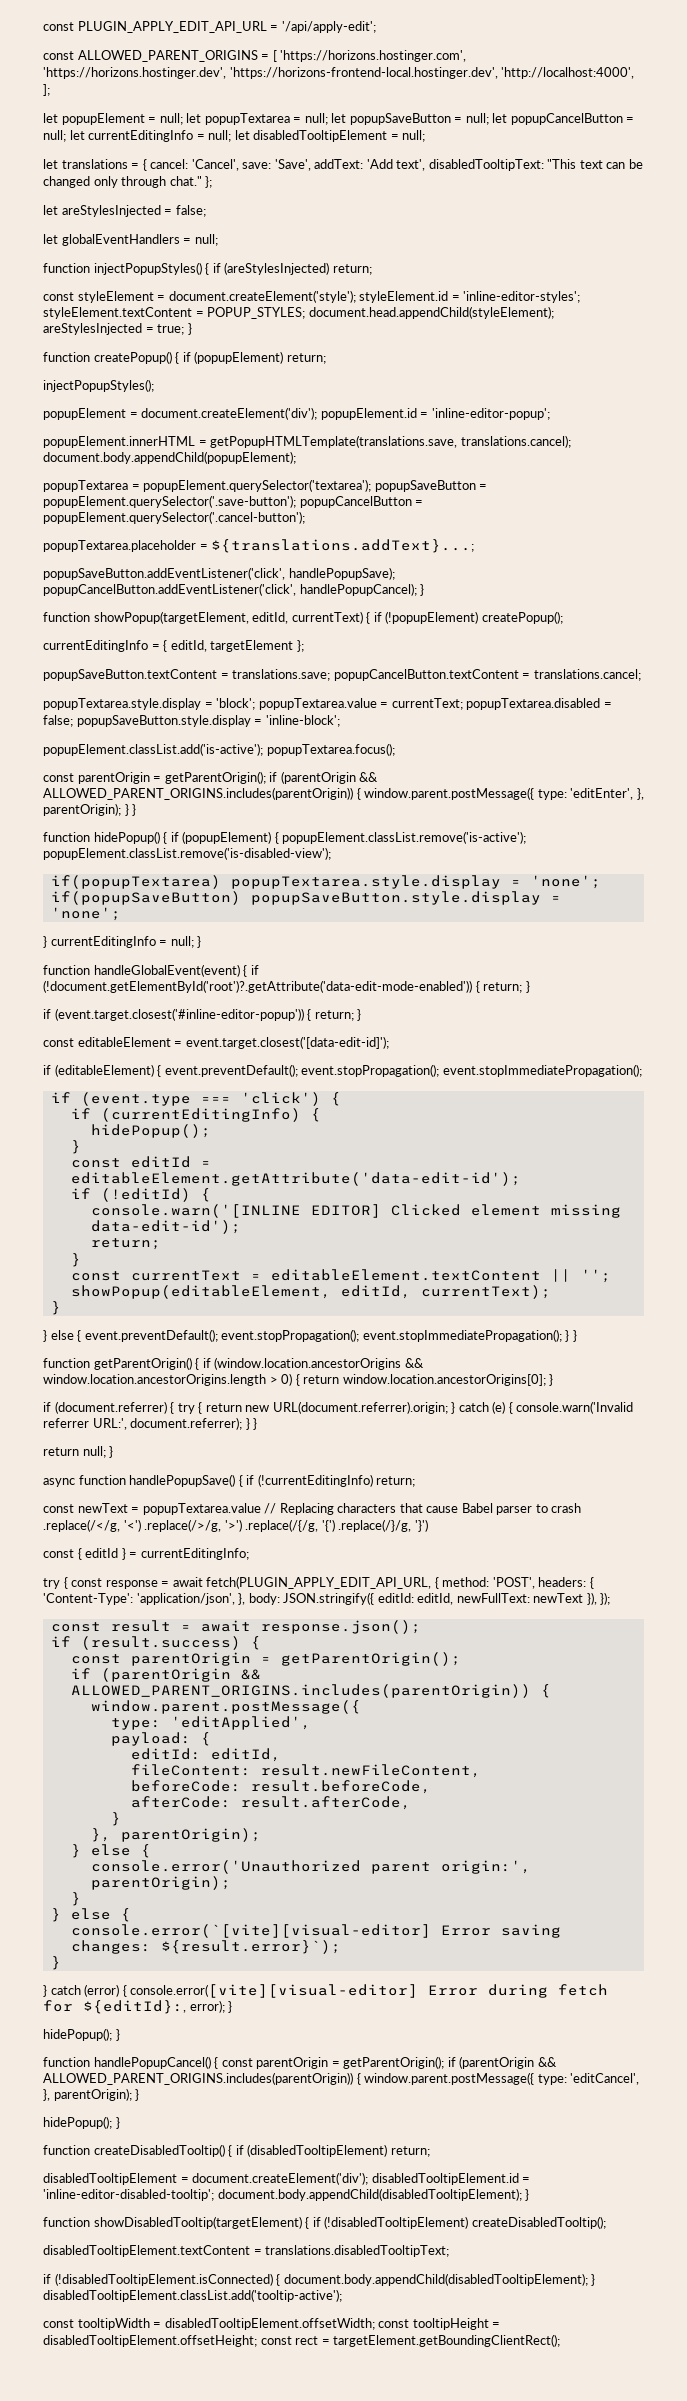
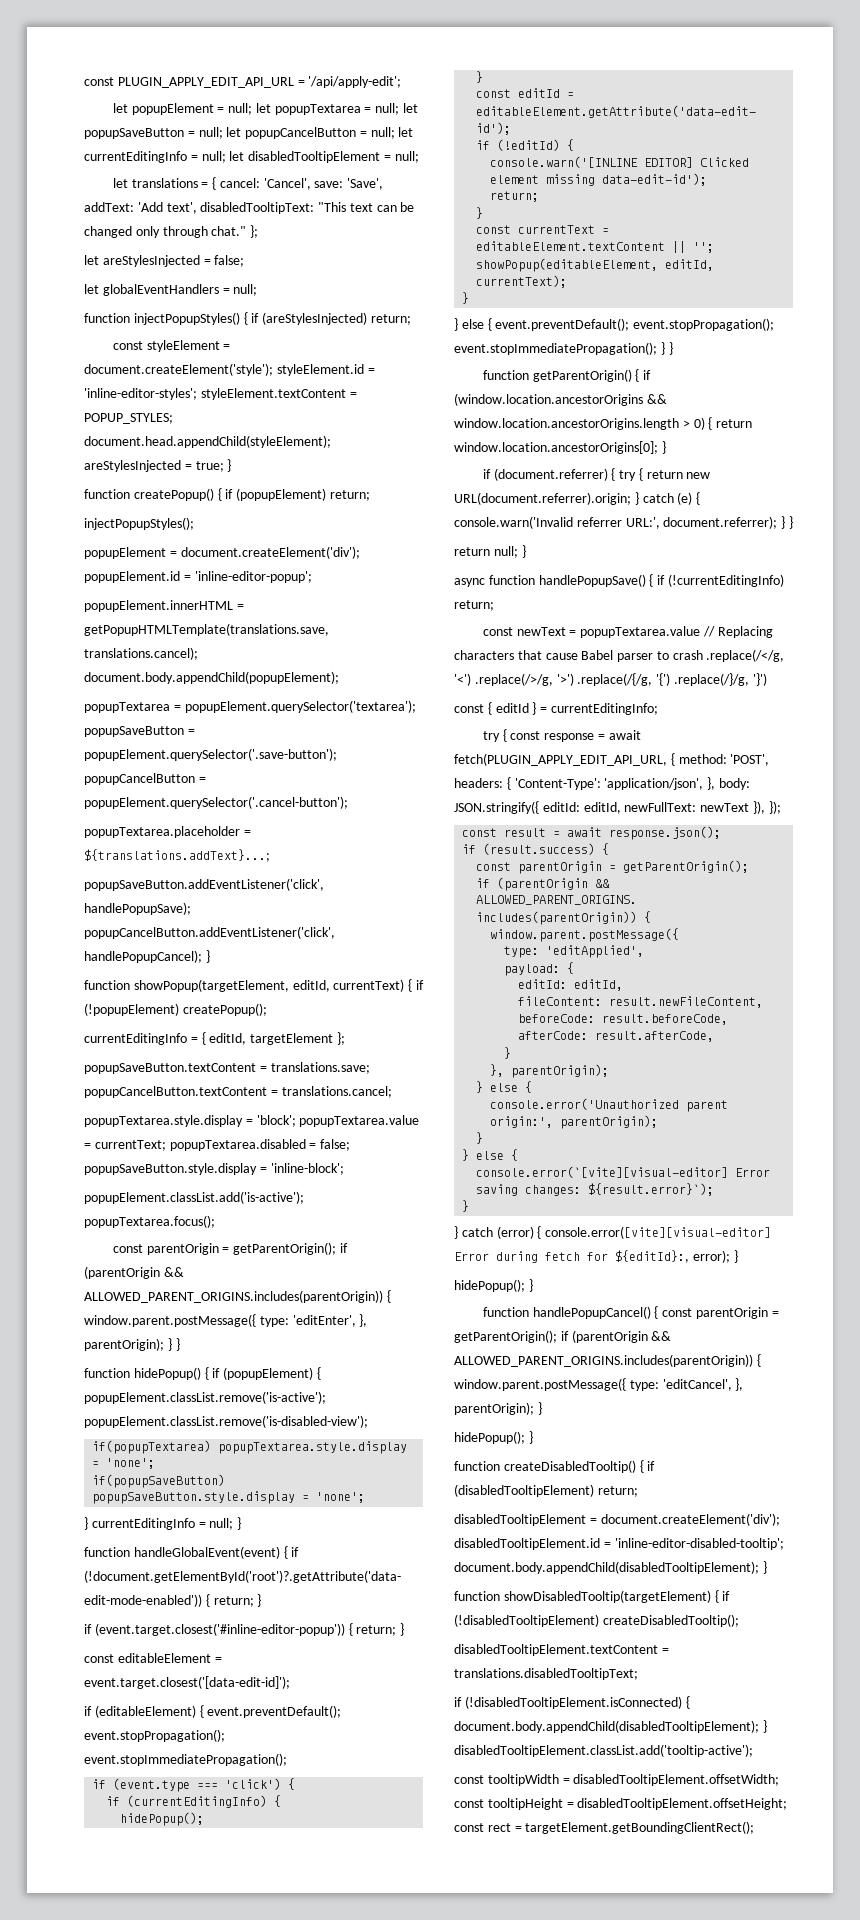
- const ALLOWED_PARENT_ORIGINS = [ 'https://horizons.hostinger.com', 'https://horizons.hostinger.dev', 'https://horizons-frontend-local.hostinger.dev', 'http://localhost:4000', ];

